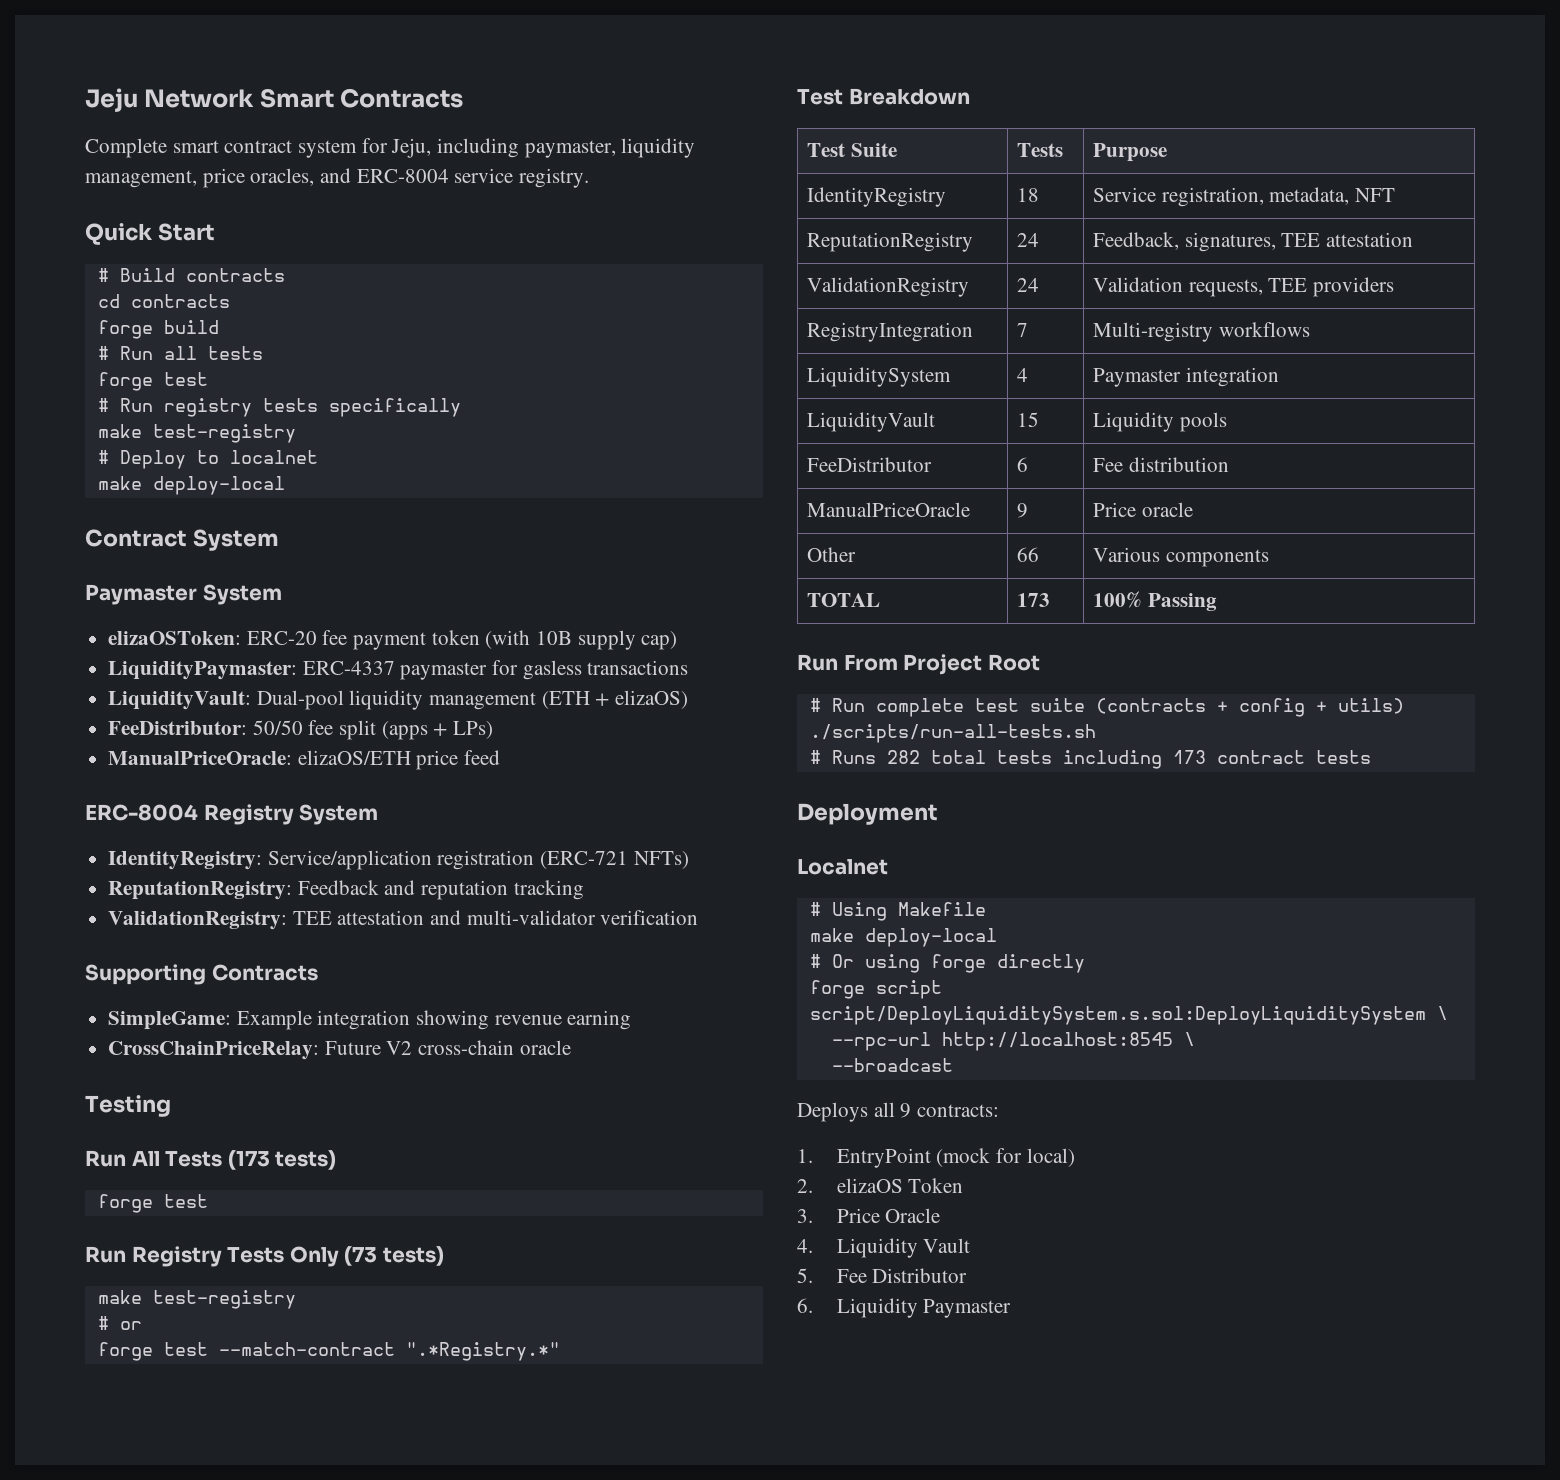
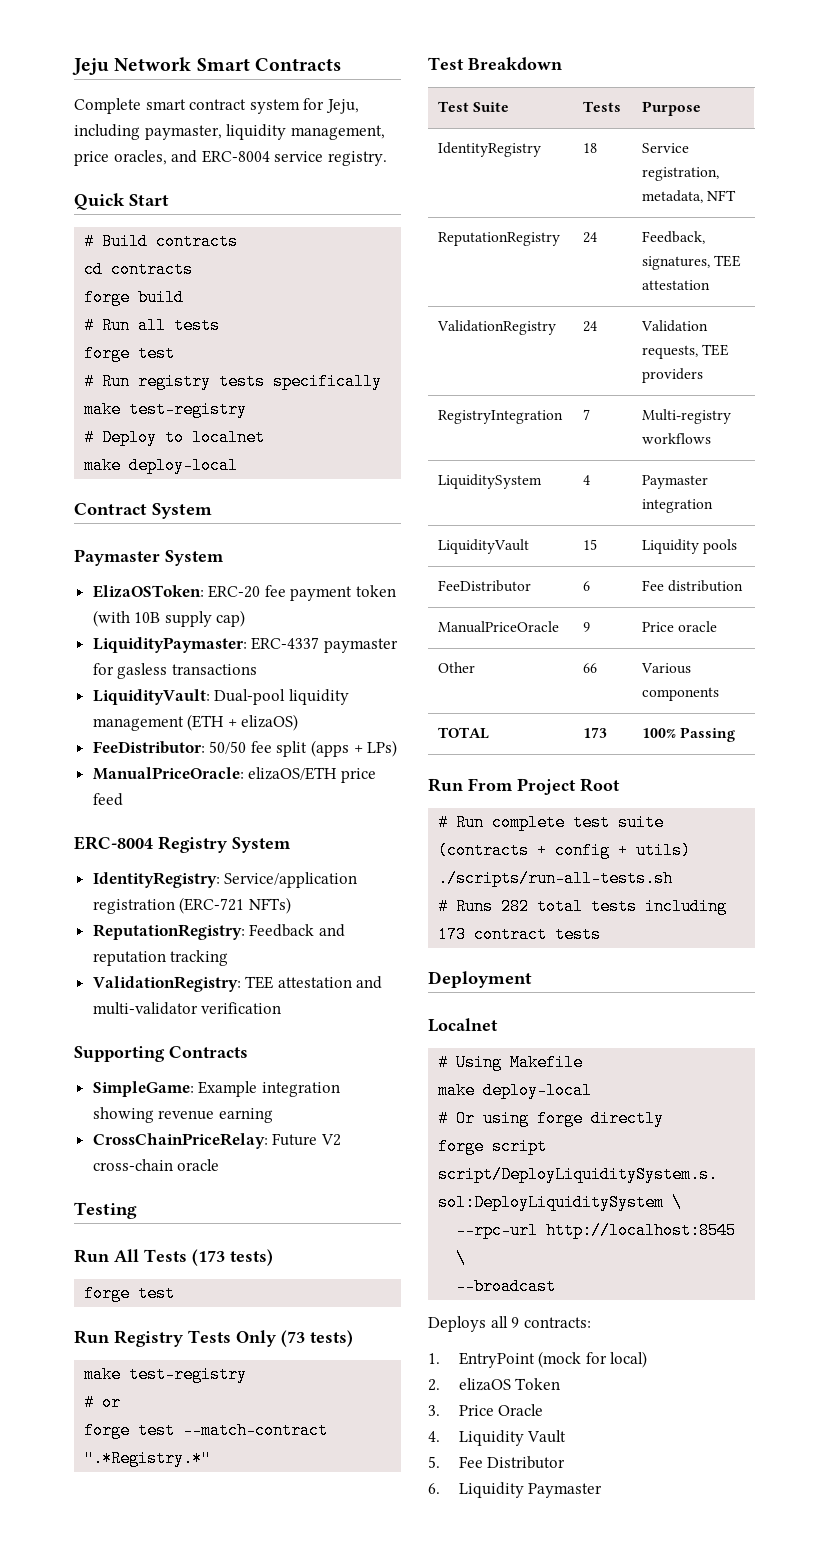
- elizaOSToken: ERC-20 fee payment token (with 10B supply cap)
+ ElizaOSToken: ERC-20 fee payment token (with 10B supply cap)

